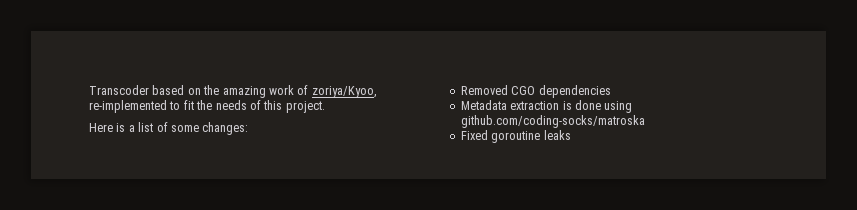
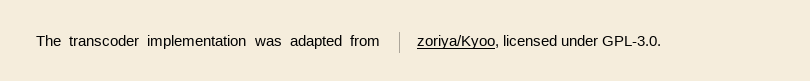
- Transcoder based on the amazing work of zoriya/Kyoo, re-implemented to fit the needs of this project.
- Here is a list of some changes:
- Removed CGO dependencies
- Metadata extraction is done using github.com/coding-socks/matroska
- Fixed goroutine leaks
+ The transcoder implementation was adapted from zoriya/Kyoo, licensed under GPL-3.0.

